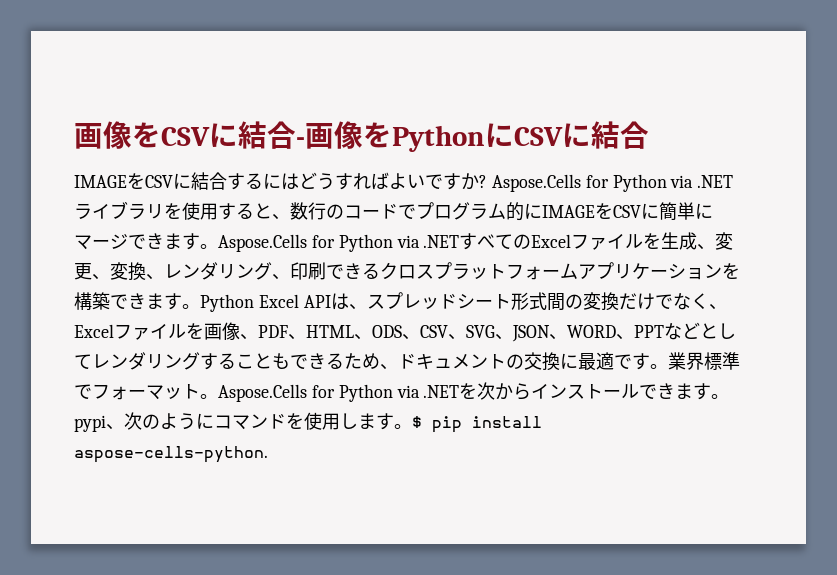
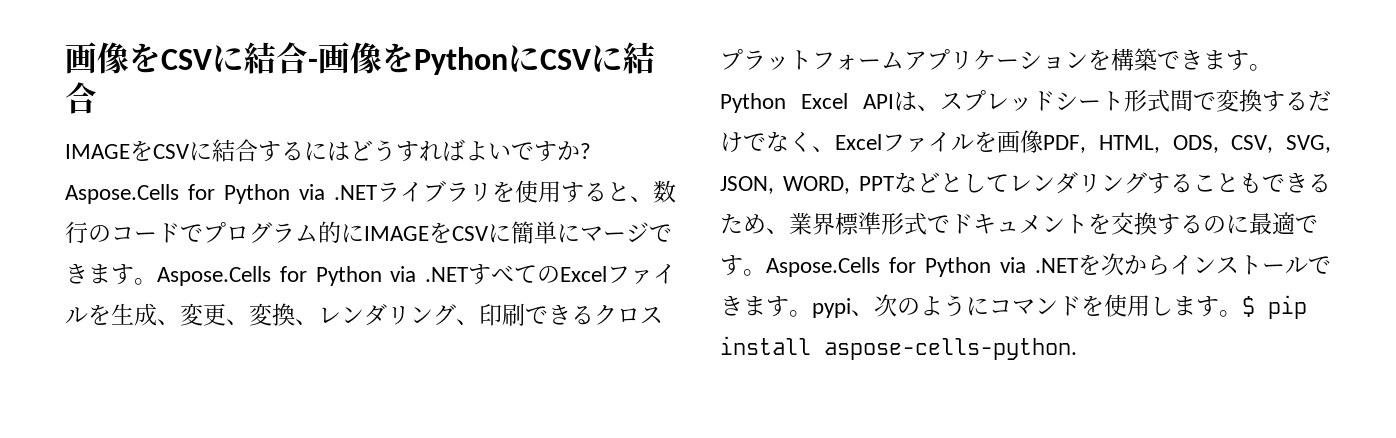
- Python Excel APIは、スプレッドシート形式間の変換だけでなく、Excelファイルを画像、PDF、HTML、ODS、CSV、SVG、JSON、WORD、PPTなどとしてレンダリングすることもできるため、ドキュメントの交換に最適です。業界標準でフォーマット。
+ Python Excel APIは、スプレッドシート形式間で変換するだけでなく、Excelファイルを画像PDF, HTML, ODS, CSV, SVG, JSON, WORD, PPTなどとしてレンダリングすることもできるため、業界標準形式でドキュメントを交換するのに最適です。

